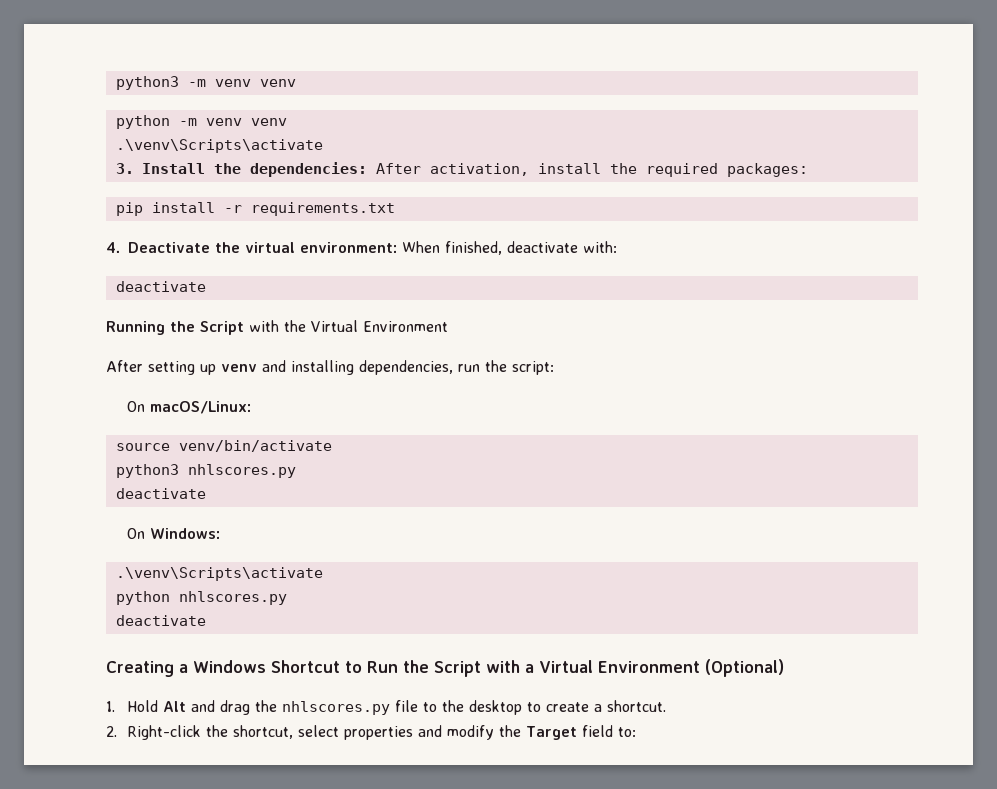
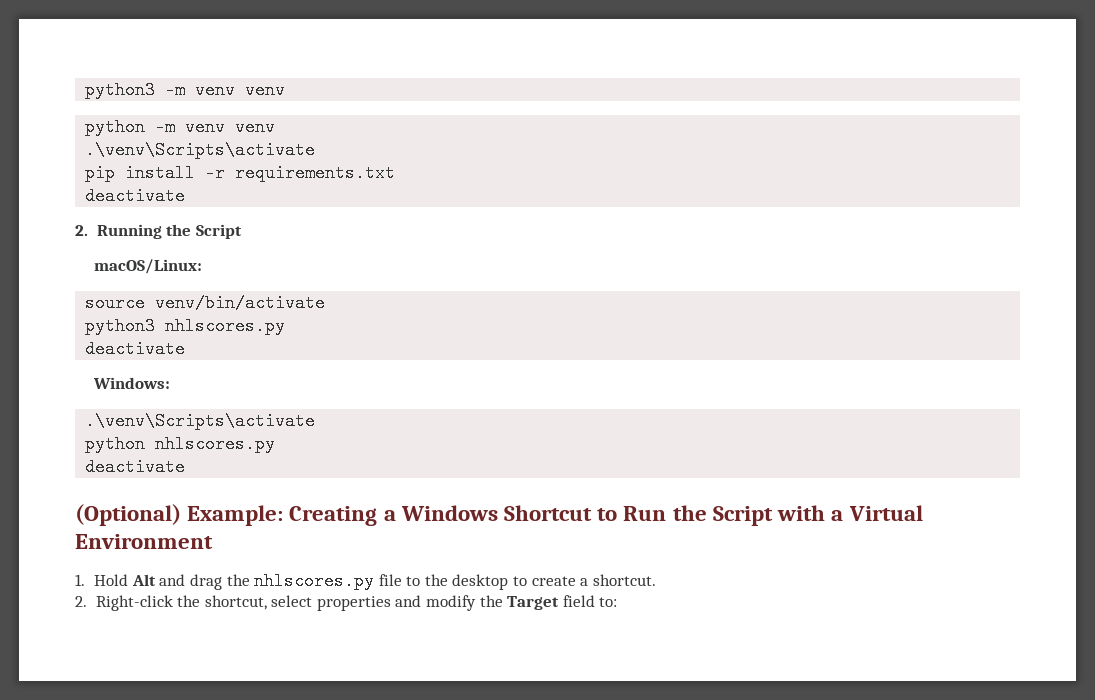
- 3. Install the dependencies: After activation, install the required packages:
  pip install -r requirements.txt
- 4. Deactivate the virtual environment: When finished, deactivate with:
  deactivate
- Running the Script with the Virtual Environment
- After setting up venv and installing dependencies, run the script:
- On macOS/Linux:
+ 2. Running the Script
+ macOS/Linux:
- On Windows:
+ Windows:
- Creating a Windows Shortcut to Run the Script with a Virtual Environment (Optional)
+ (Optional) Example: Creating a Windows Shortcut to Run the Script with a Virtual Environment

